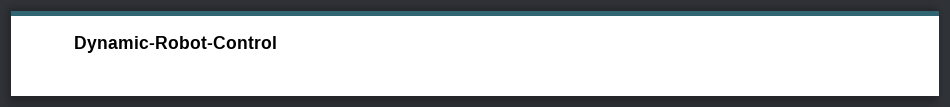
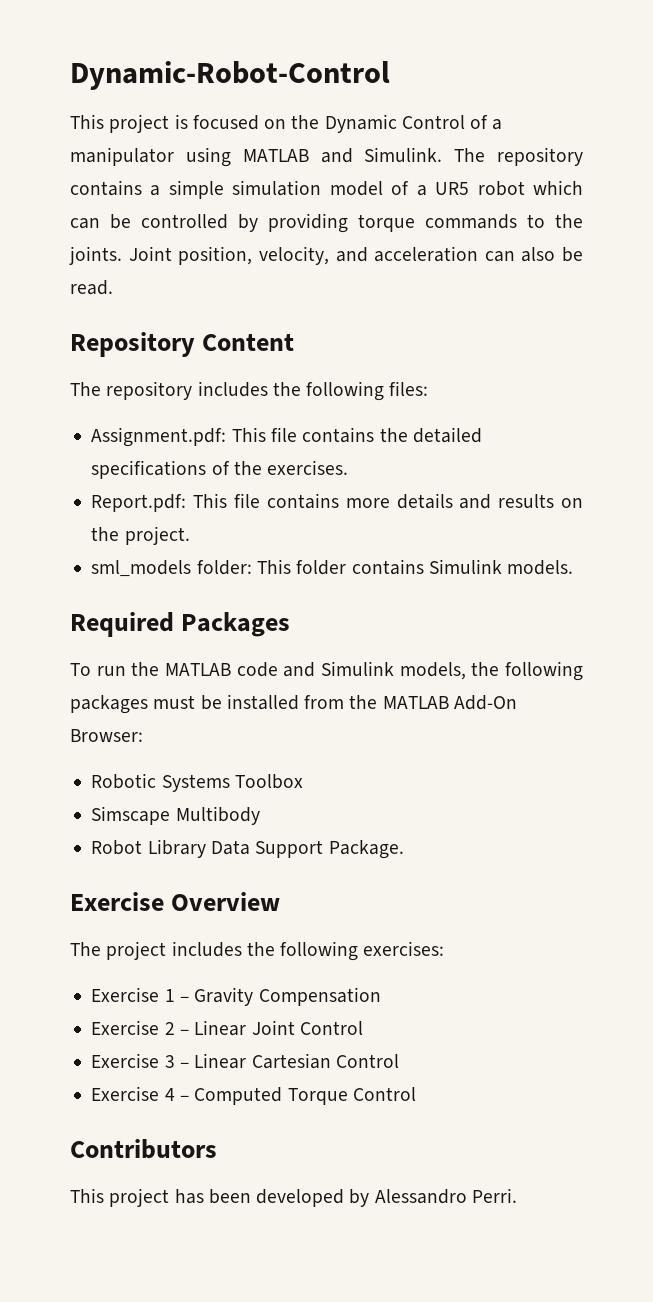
+ This project is focused on the Dynamic Control of a manipulator using MATLAB and Simulink. The repository contains a simple simulation model of a UR5 robot which can be controlled by providing torque commands to the joints. Joint position, velocity, and acceleration can also be read.
+ Repository Content
+ The repository includes the following files:
+ Assignment.pdf: This file contains the detailed specifications of the exercises.
+ Report.pdf: This file contains more details and results on the project.
+ sml_models folder: This folder contains Simulink models.
+ Required Packages
+ To run the MATLAB code and Simulink models, the following packages must be installed from the MATLAB Add-On Browser:
+ Robotic Systems Toolbox
+ Simscape Multibody
+ Robot Library Data Support Package.
+ Exercise Overview
+ The project includes the following exercises:
+ Exercise 1 – Gravity Compensation
+ Exercise 2 – Linear Joint Control
+ Exercise 3 – Linear Cartesian Control
+ Exercise 4 – Computed Torque Control
+ Contributors
+ This project has been developed by Alessandro Perri.

